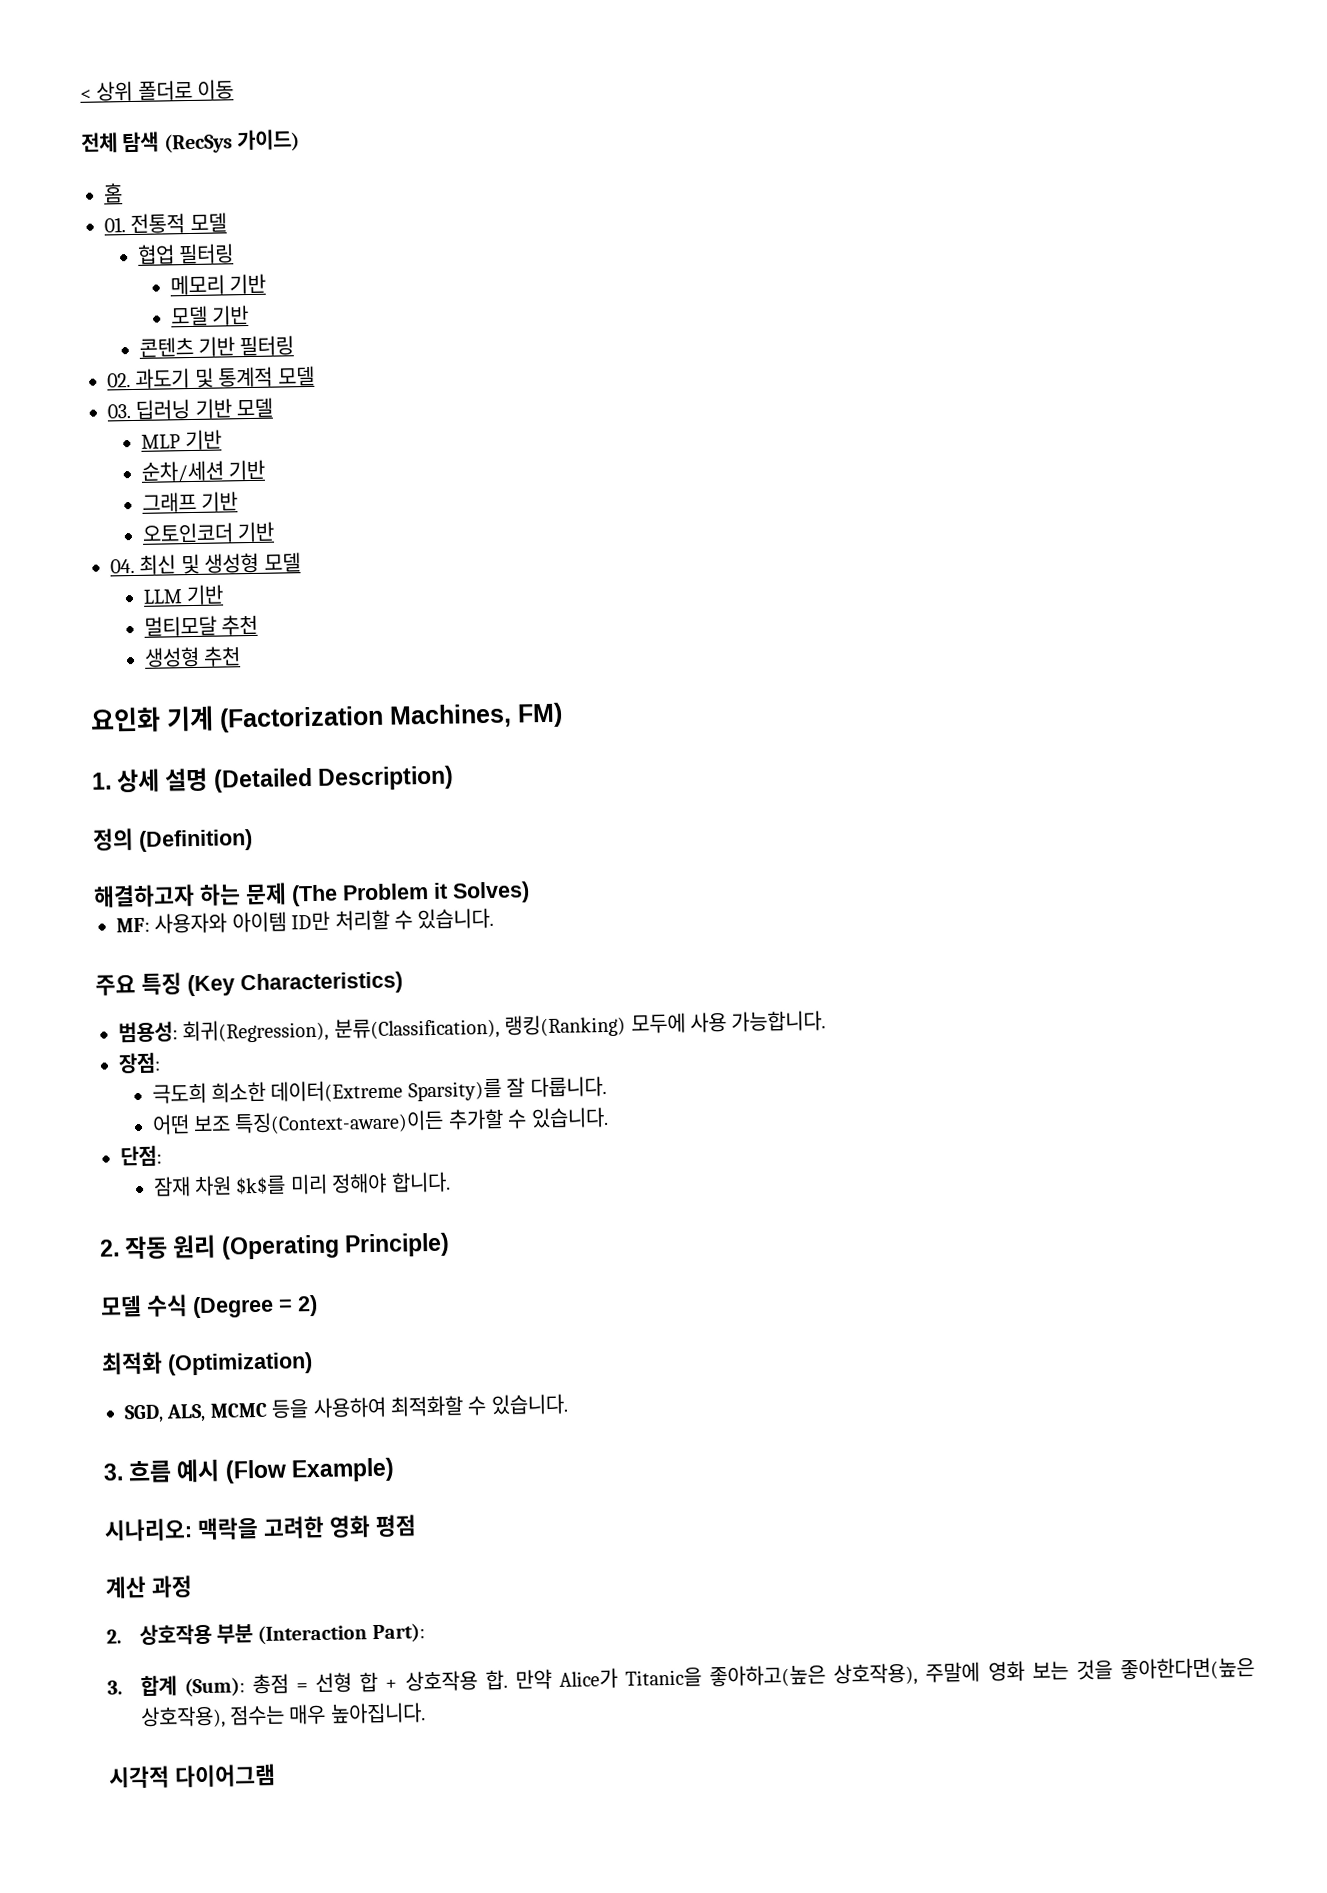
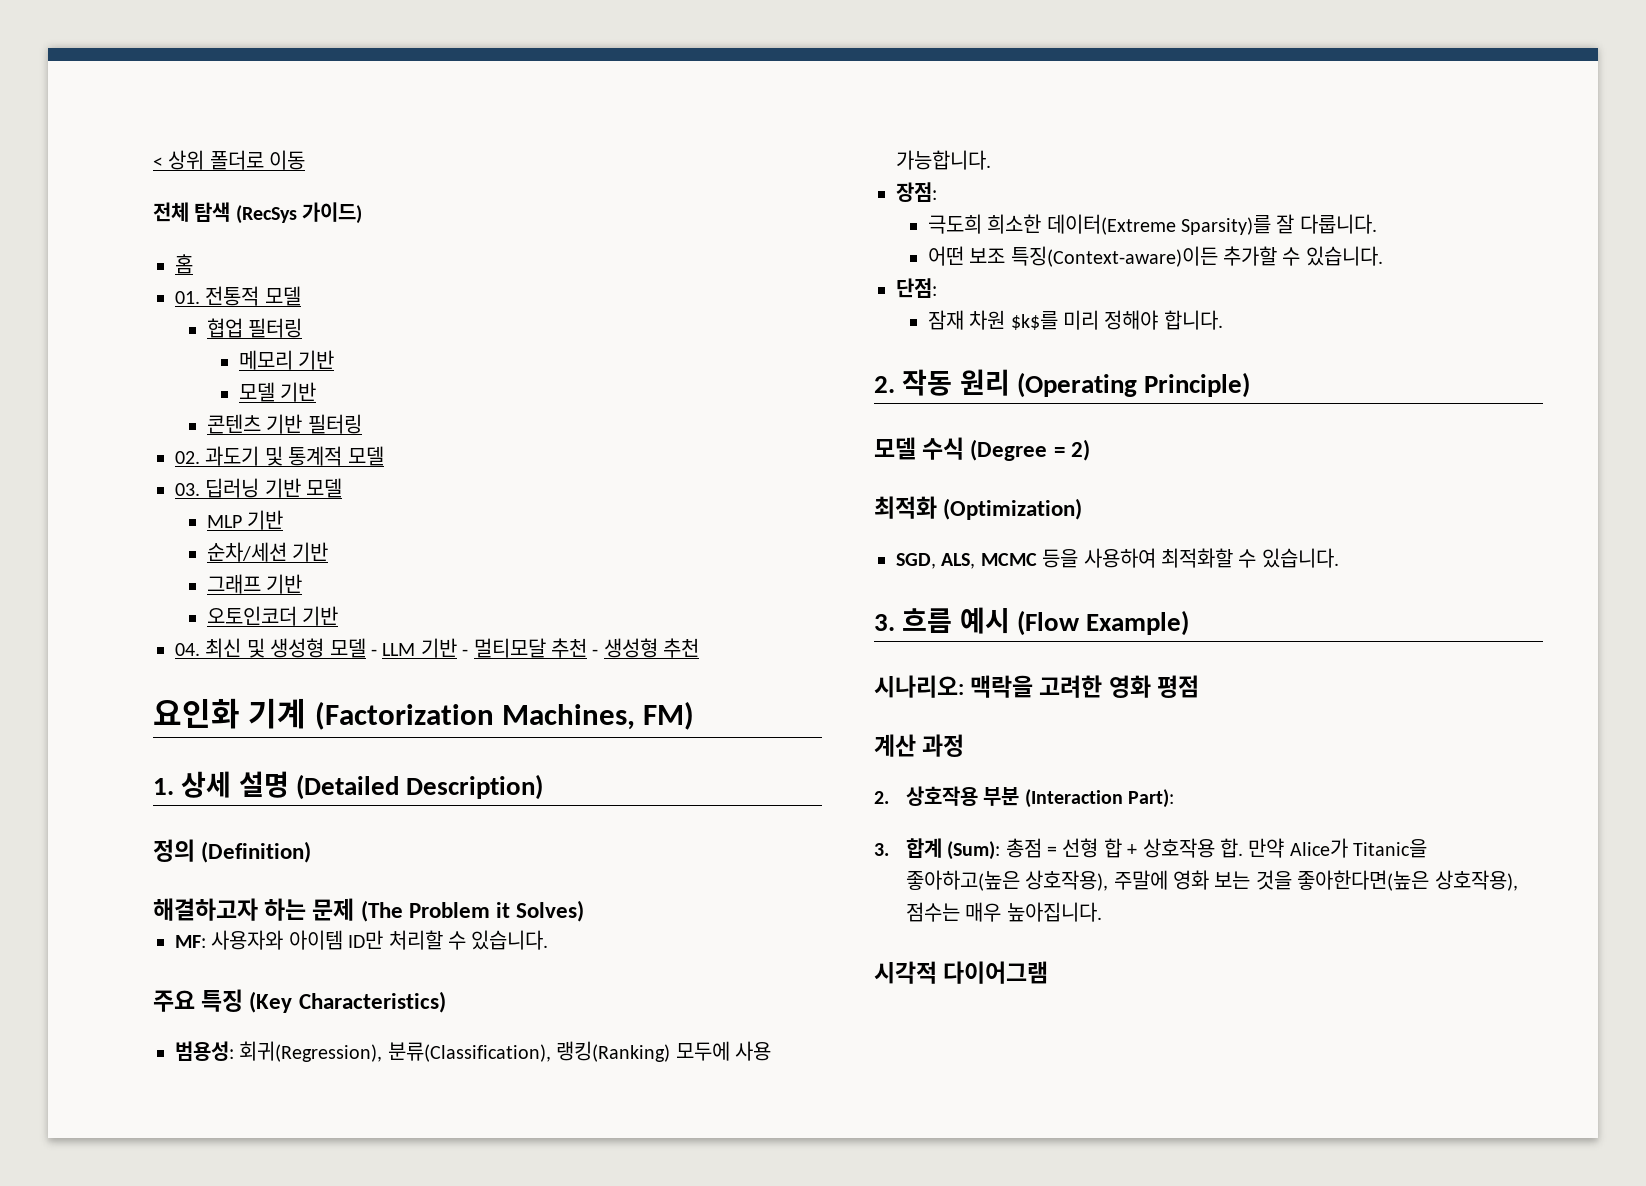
- 04. 최신 및 생성형 모델
- LLM 기반
- 멀티모달 추천
- 생성형 추천
+ 04. 최신 및 생성형 모델 - LLM 기반 - 멀티모달 추천 - 생성형 추천

